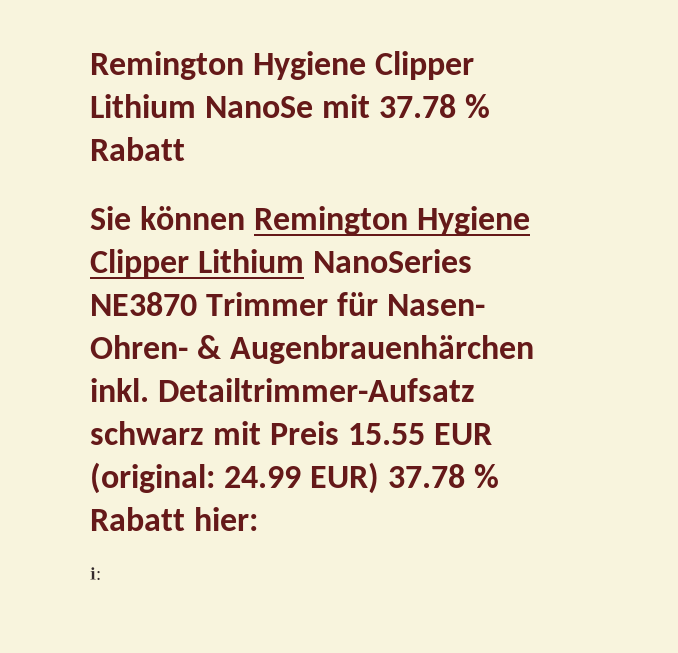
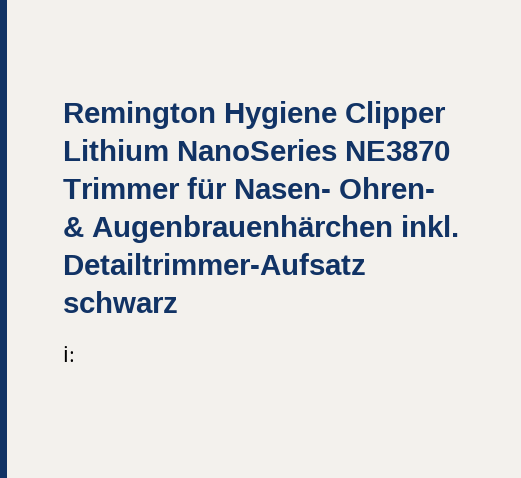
- Remington Hygiene Clipper Lithium NanoSe mit 37.78 % Rabatt
- Sie können Remington Hygiene Clipper Lithium NanoSeries NE3870 Trimmer für Nasen- Ohren- & Augenbrauenhärchen inkl.
+ Remington Hygiene Clipper Lithium NanoSeries NE3870 Trimmer für Nasen- Ohren- & Augenbrauenhärchen inkl.
- Detailtrimmer-Aufsatz schwarz mit Preis 15.55 EUR (original: 24.99 EUR) 37.78 % Rabatt hier:
+ Detailtrimmer-Aufsatz schwarz

